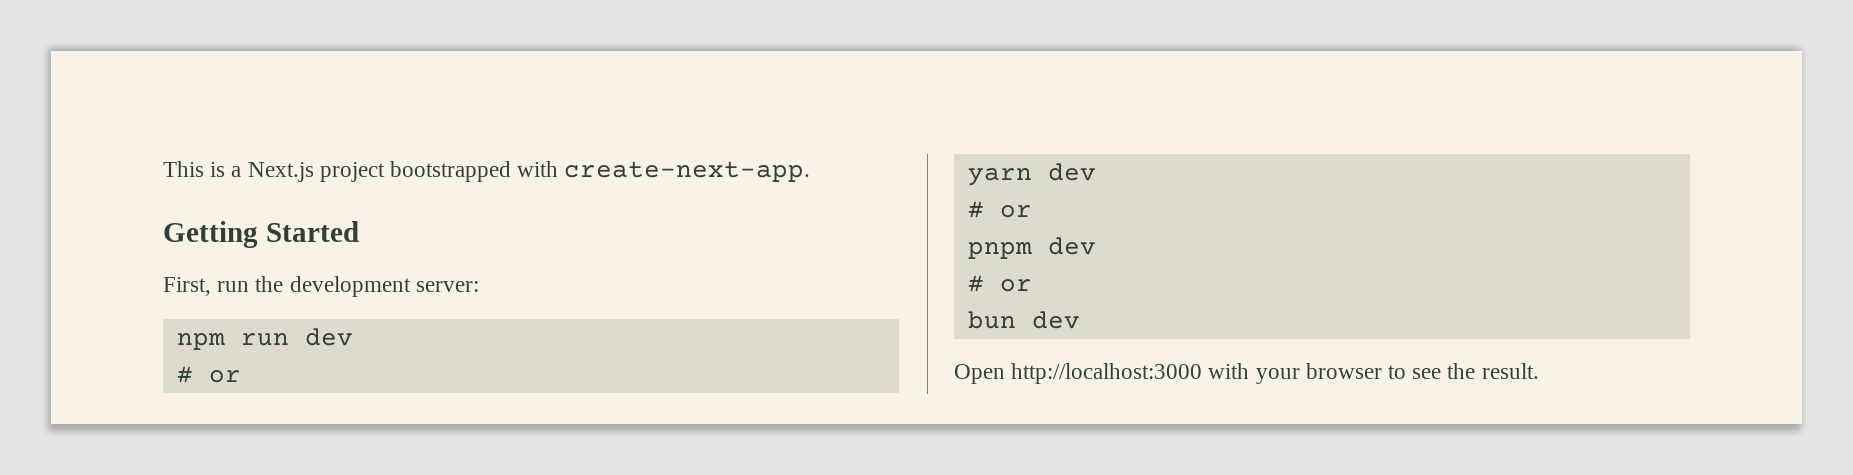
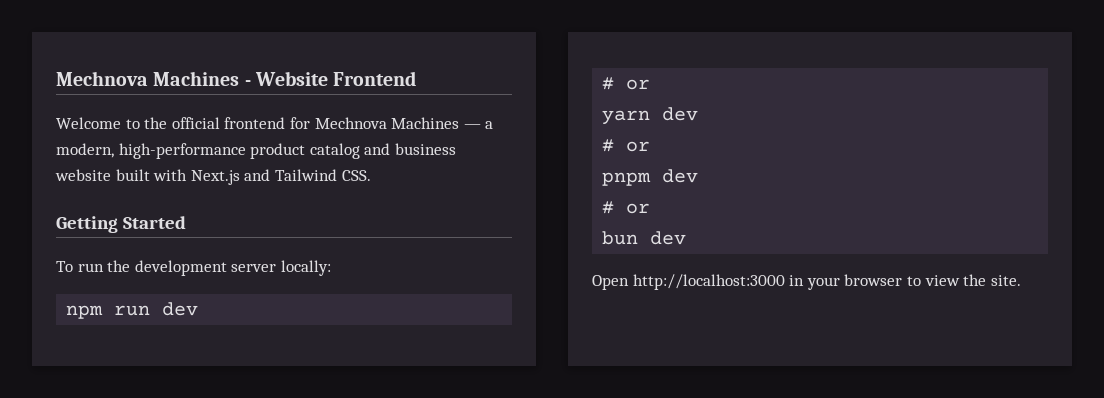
- This is a Next.js project bootstrapped with create-next-app.
+ Mechnova Machines - Website Frontend
+ Welcome to the official frontend for Mechnova Machines — a modern, high-performance product catalog and business website built with Next.js and Tailwind CSS.
- First, run the development server:
+ To run the development server locally:
- Open http://localhost:3000 with your browser to see the result.
+ Open http://localhost:3000 in your browser to view the site.

